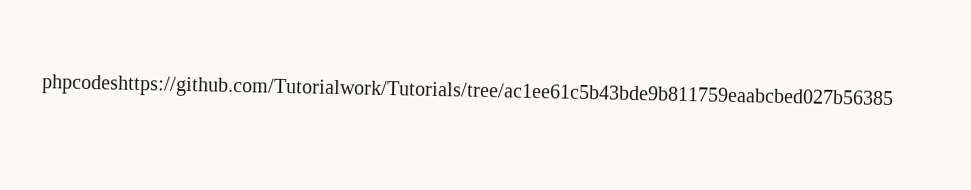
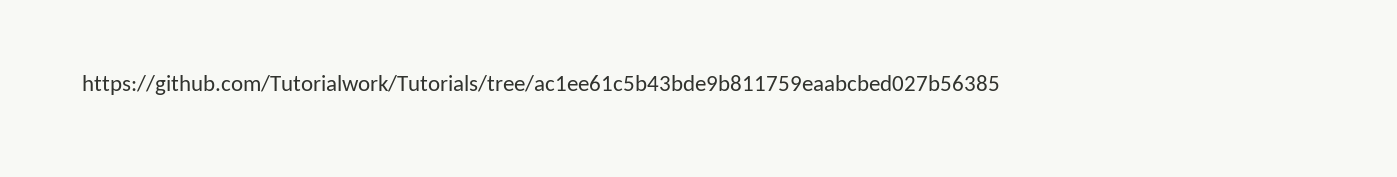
- phpcodeshttps://github.com/Tutorialwork/Tutorials/tree/ac1ee61c5b43bde9b811759eaabcbed027b56385
+ https://github.com/Tutorialwork/Tutorials/tree/ac1ee61c5b43bde9b811759eaabcbed027b56385

